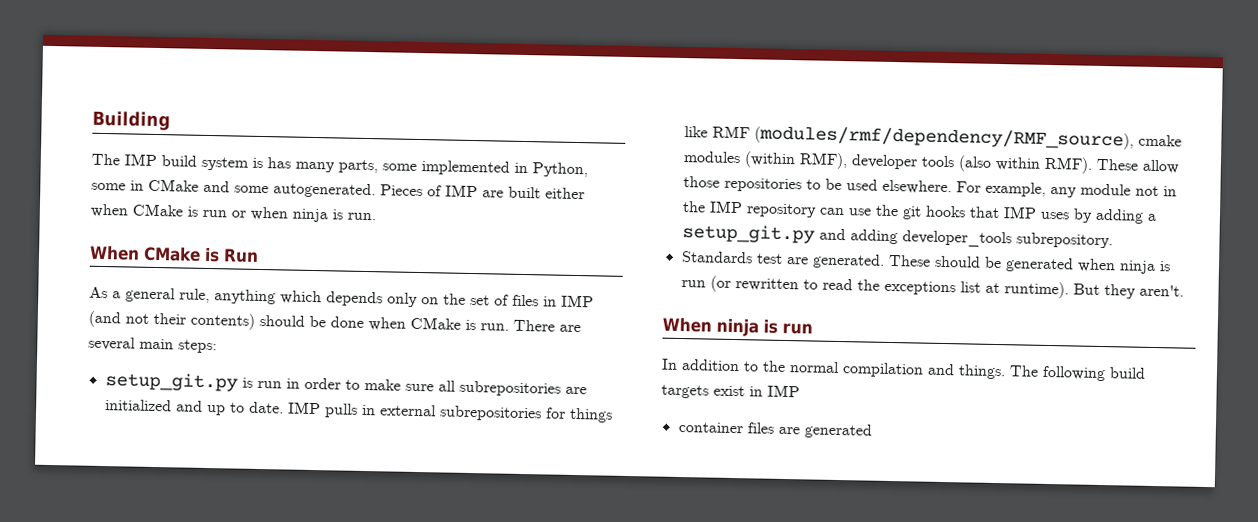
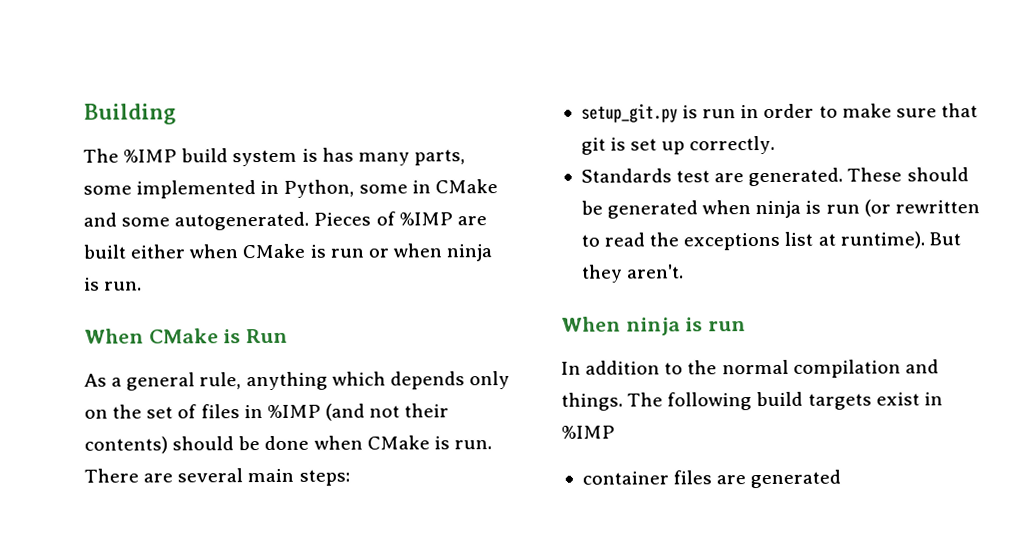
- The IMP build system is has many parts, some implemented in Python, some in CMake and some autogenerated.
+ The %IMP build system is has many parts, some implemented in Python, some in CMake and some autogenerated.
- Pieces of IMP are built either when CMake is run or when ninja is run.
+ Pieces of %IMP are built either when CMake is run or when ninja is run.
- As a general rule, anything which depends only on the set of files in IMP (and not their contents) should be done when CMake is run.
+ As a general rule, anything which depends only on the set of files in %IMP (and not their contents) should be done when CMake is run.
- setup_git.py is run in order to make sure all subrepositories are initialized and up to date. IMP pulls in external subrepositories for things like RMF (modules/rmf/dependency/RMF_source), cmake modules (within RMF), developer tools (also within RMF). These allow those repositories to be used elsewhere. For example, any module not in the IMP repository can use the git hooks that IMP uses by adding a setup_git.py and adding developer_tools subrepository.
+ setup_git.py is run in order to make sure that git is set up correctly.
- The following build targets exist in IMP
+ The following build targets exist in %IMP

